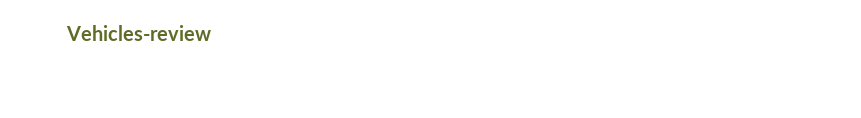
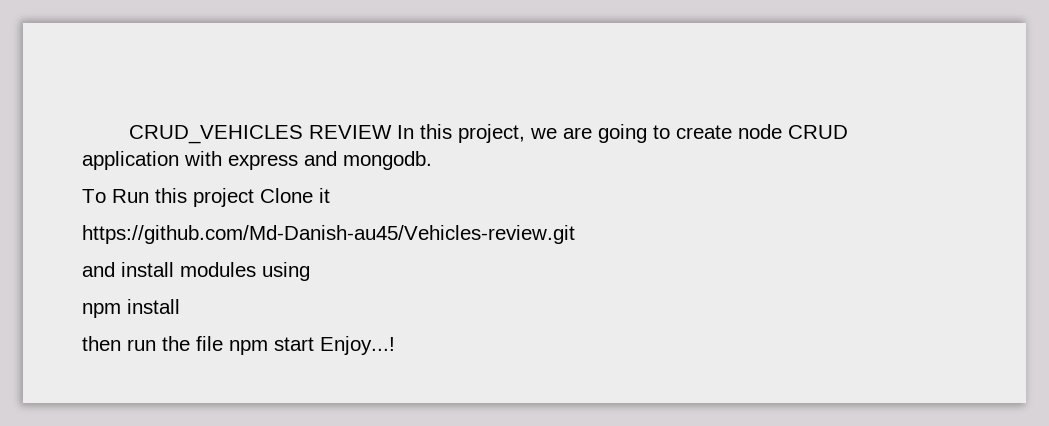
- Vehicles-review
+ CRUD_VEHICLES REVIEW In this project, we are going to create node CRUD application with express and mongodb.
+ To Run this project Clone it
+ https://github.com/Md-Danish-au45/Vehicles-review.git
+ and install modules using
+ npm install
+ then run the file npm start Enjoy...!

